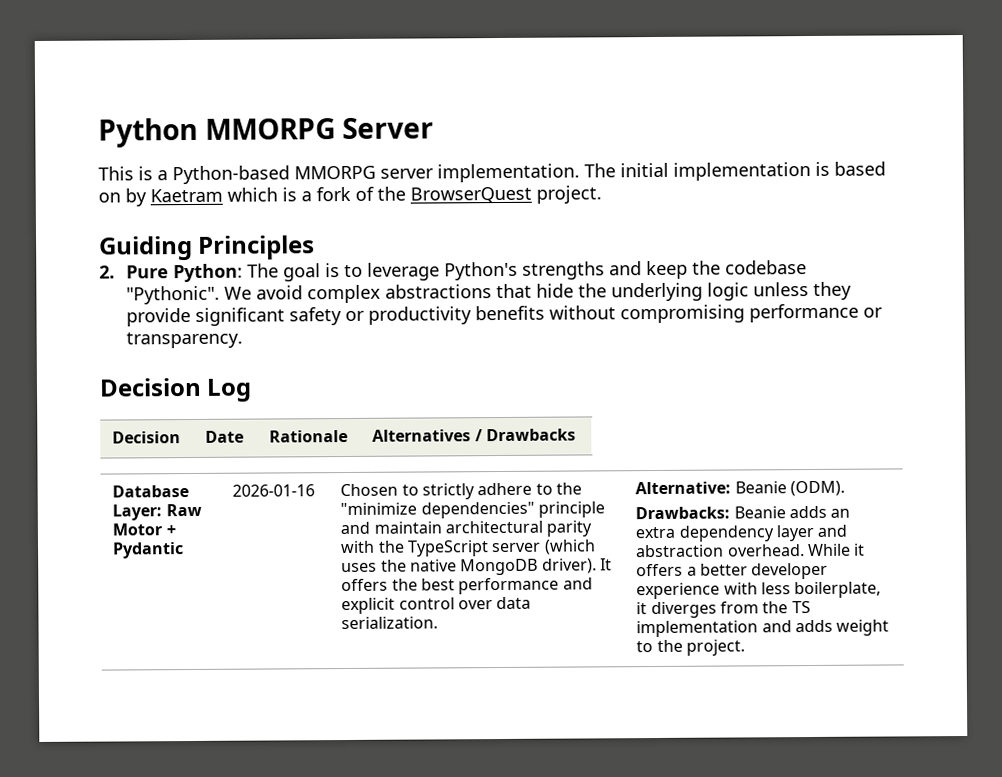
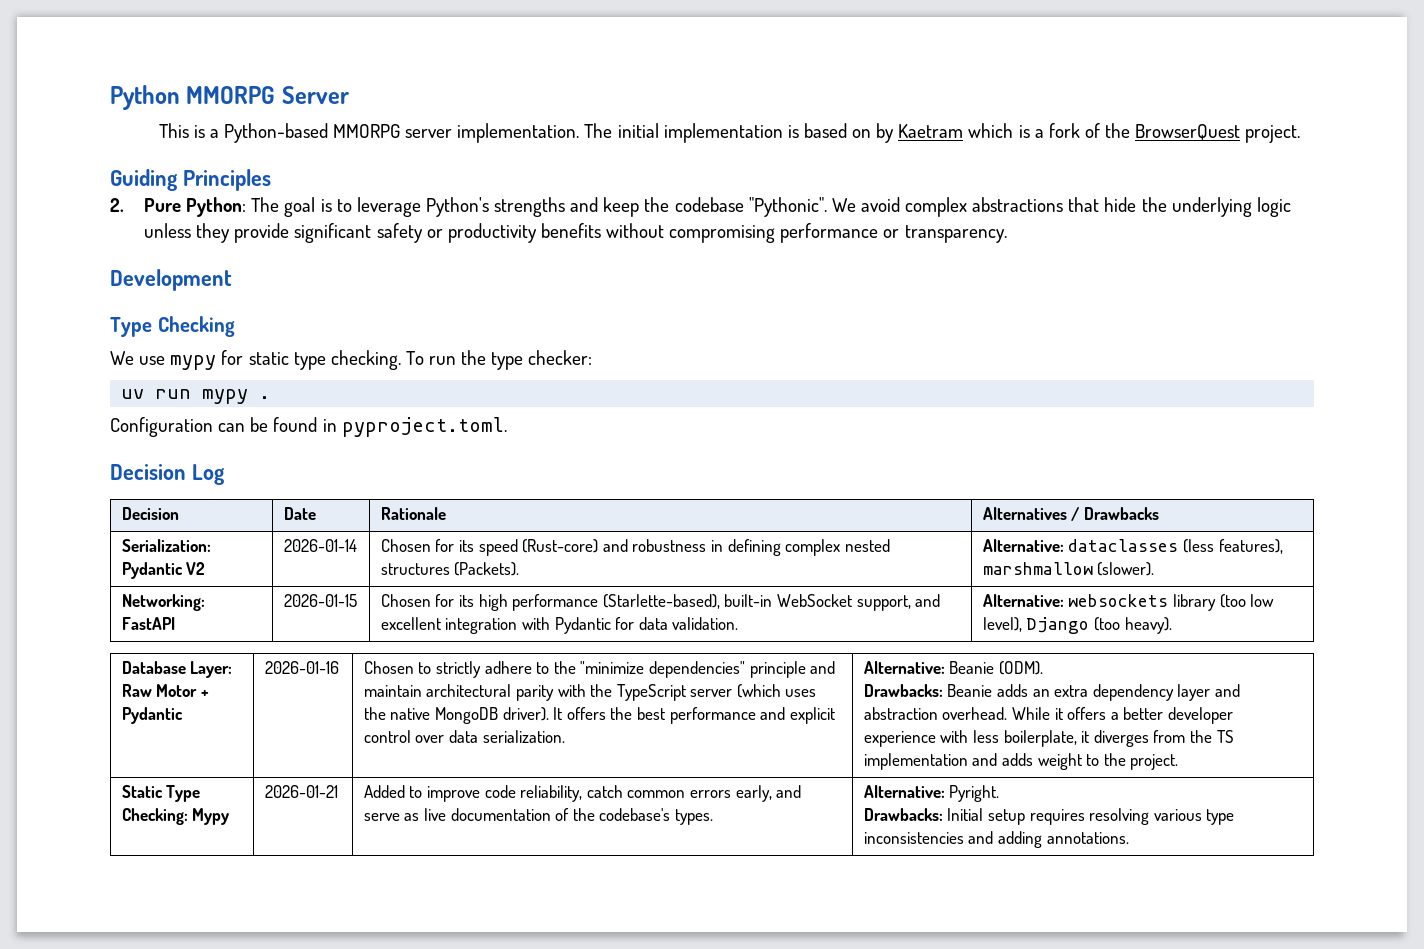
+ Development
+ Type Checking
+ We use mypy for static type checking. To run the type checker:
+ uv run mypy .
+ Configuration can be found in pyproject.toml.
+ Serialization: Pydantic V2 | 2026-01-14 | Chosen for its speed (Rust-core) and robustness in defining complex nested structures (Packets). | Alternative: dataclasses (less features), marshmallow (slower).
+ Networking: FastAPI | 2026-01-15 | Chosen for its high performance (Starlette-based), built-in WebSocket support, and excellent integration with Pydantic for data validation. | Alternative: websockets library (too low level), Django (too heavy).
+ Static Type Checking: Mypy | 2026-01-21 | Added to improve code reliability, catch common errors early, and serve as live documentation of the codebase's types. | Alternative: Pyright.
+ Drawbacks: Initial setup requires resolving various type inconsistencies and adding annotations.

